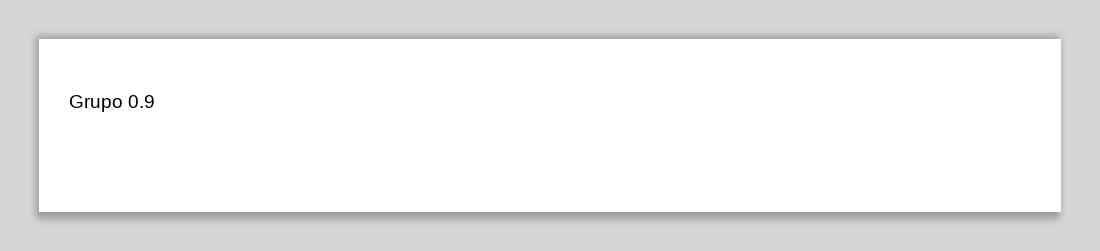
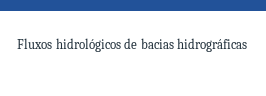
- Grupo 0.9
+ Fluxos hidrológicos de bacias hidrográficas

